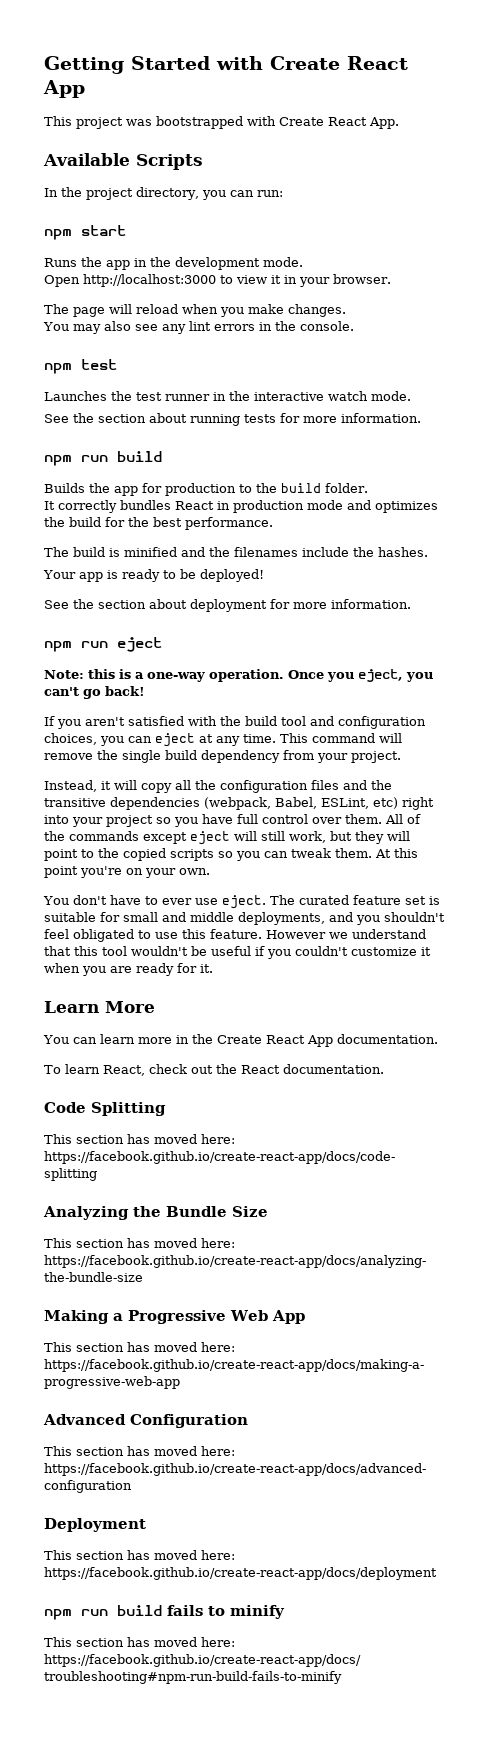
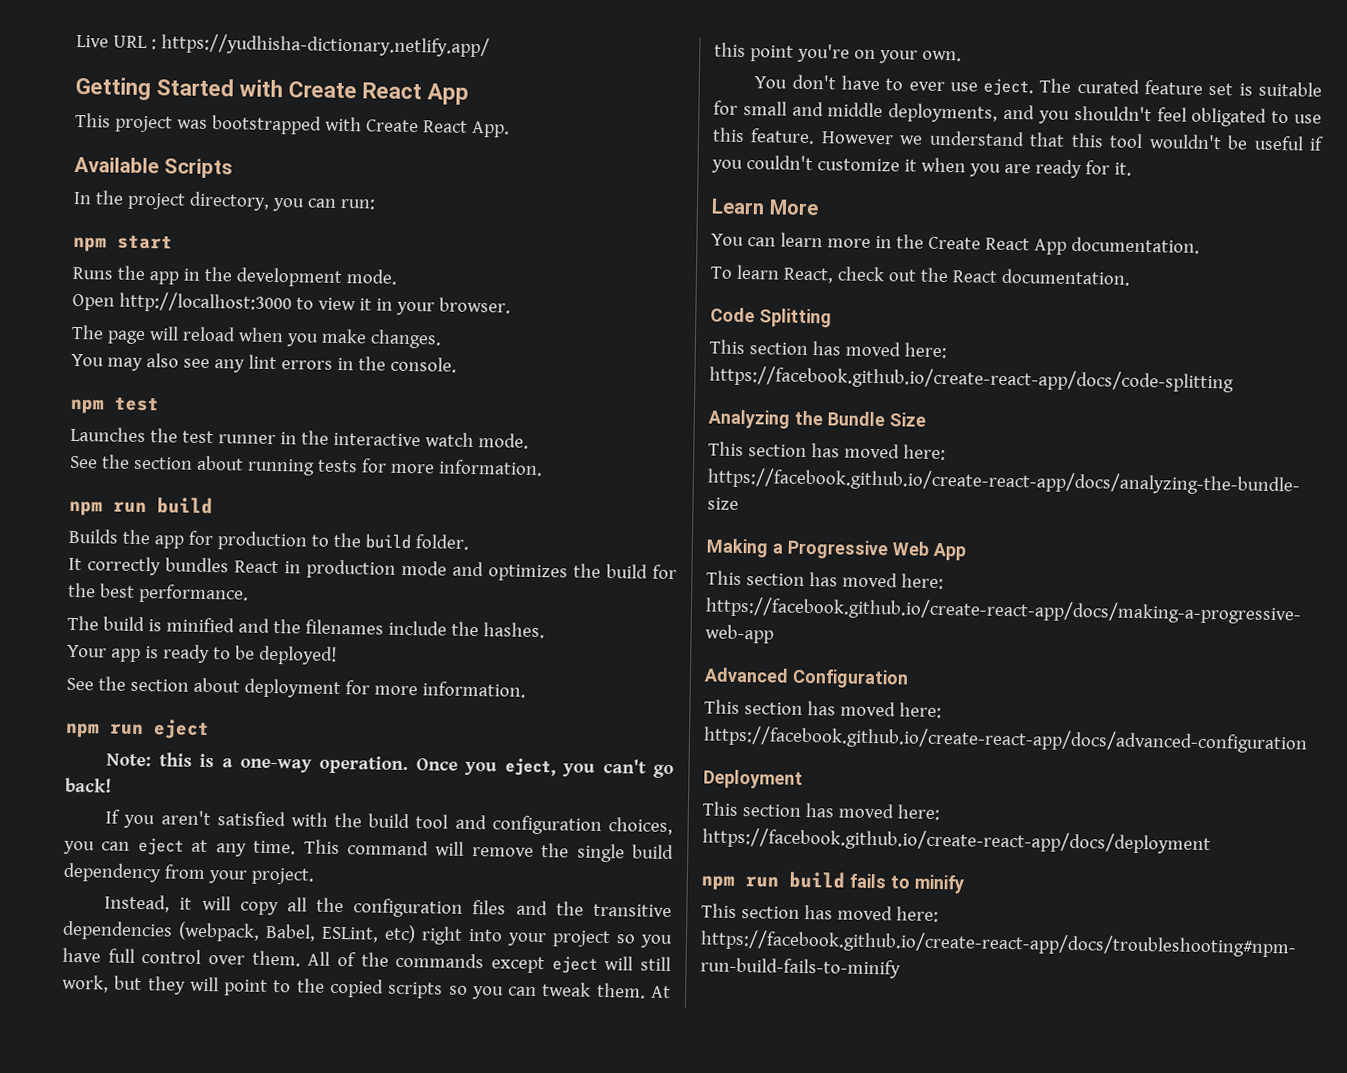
+ Live URL : https://yudhisha-dictionary.netlify.app/

